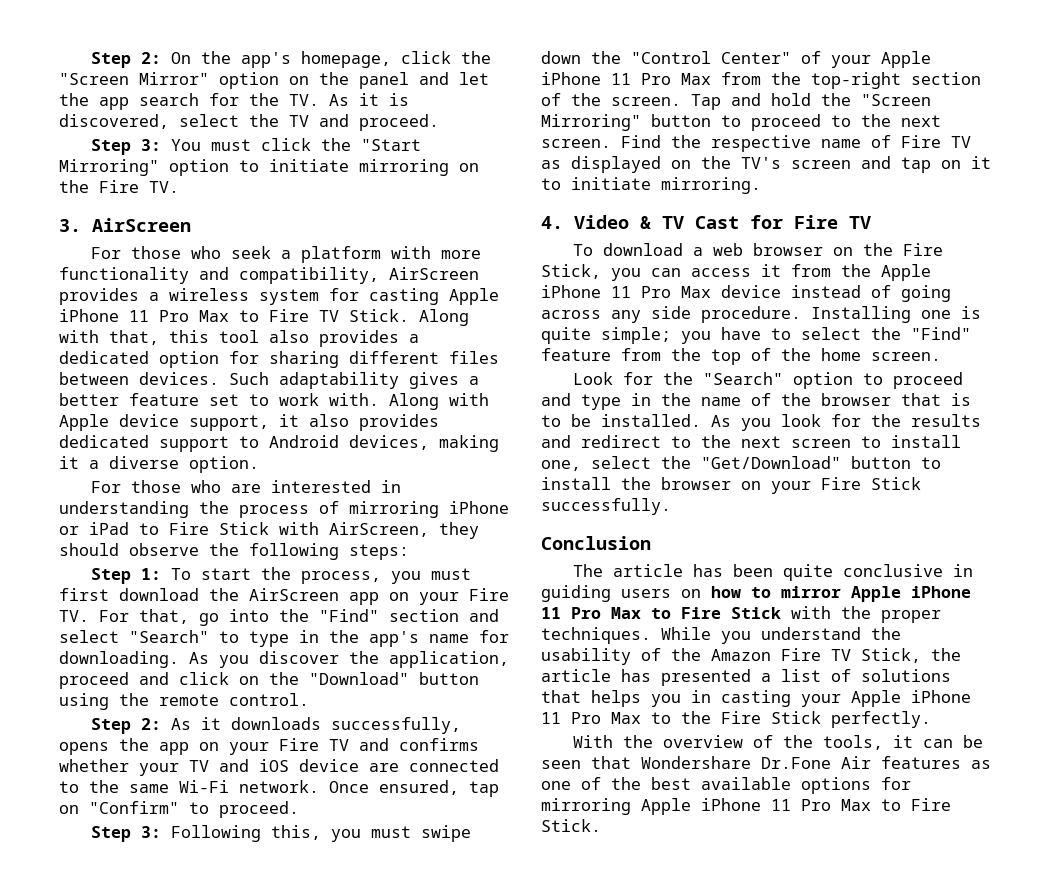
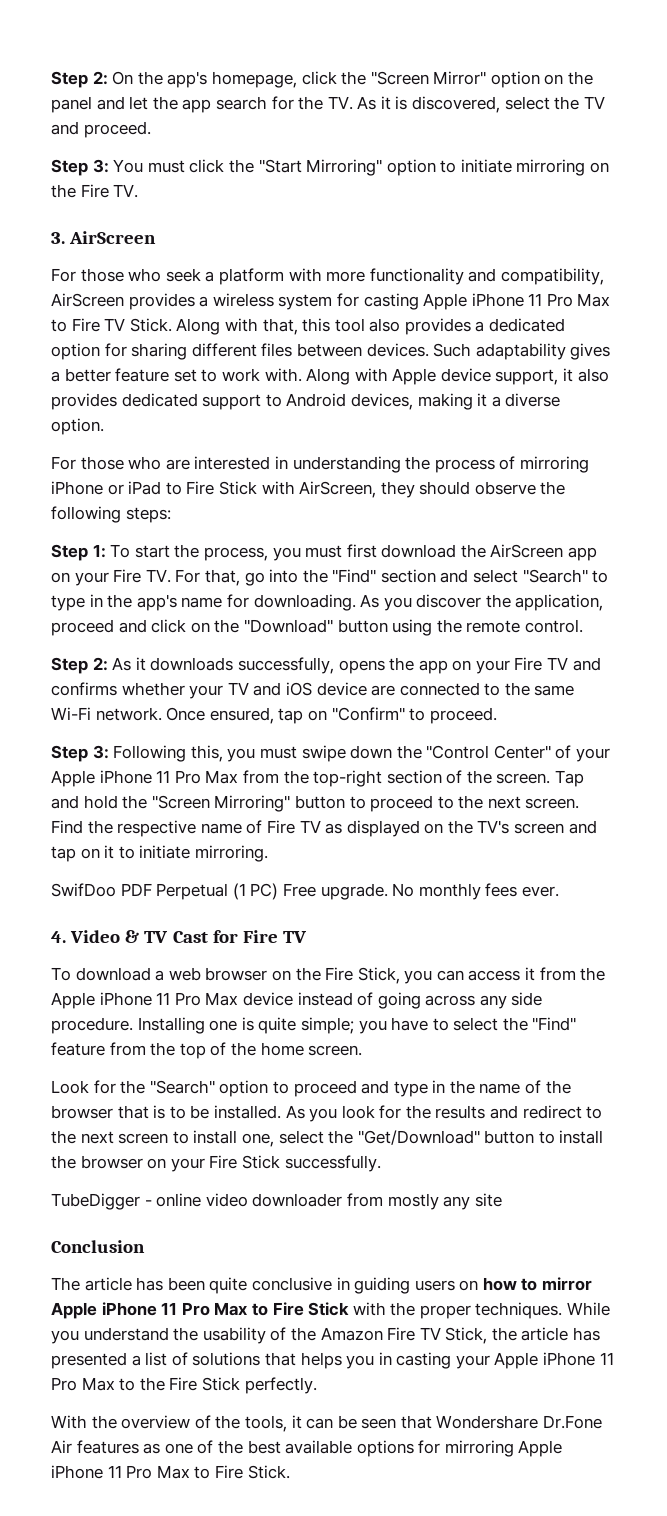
+ SwifDoo PDF Perpetual (1 PC) Free upgrade. No monthly fees ever.
+ TubeDigger - online video downloader from mostly any site

